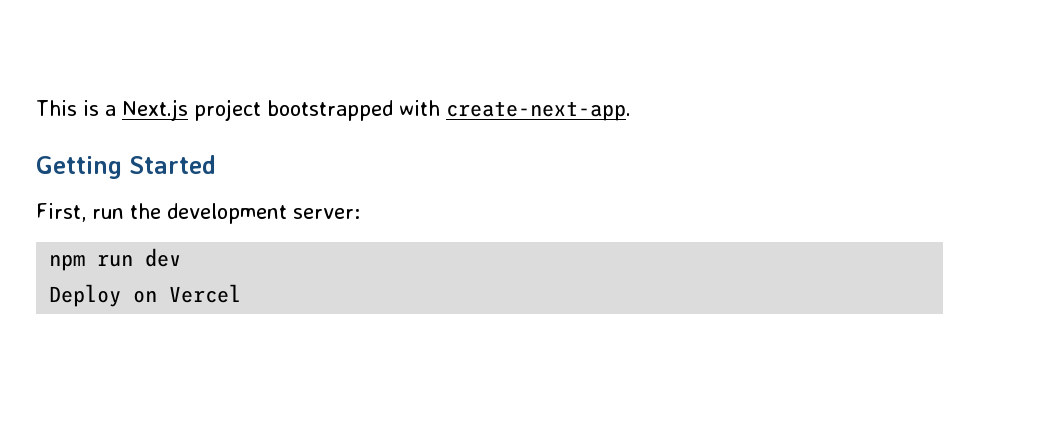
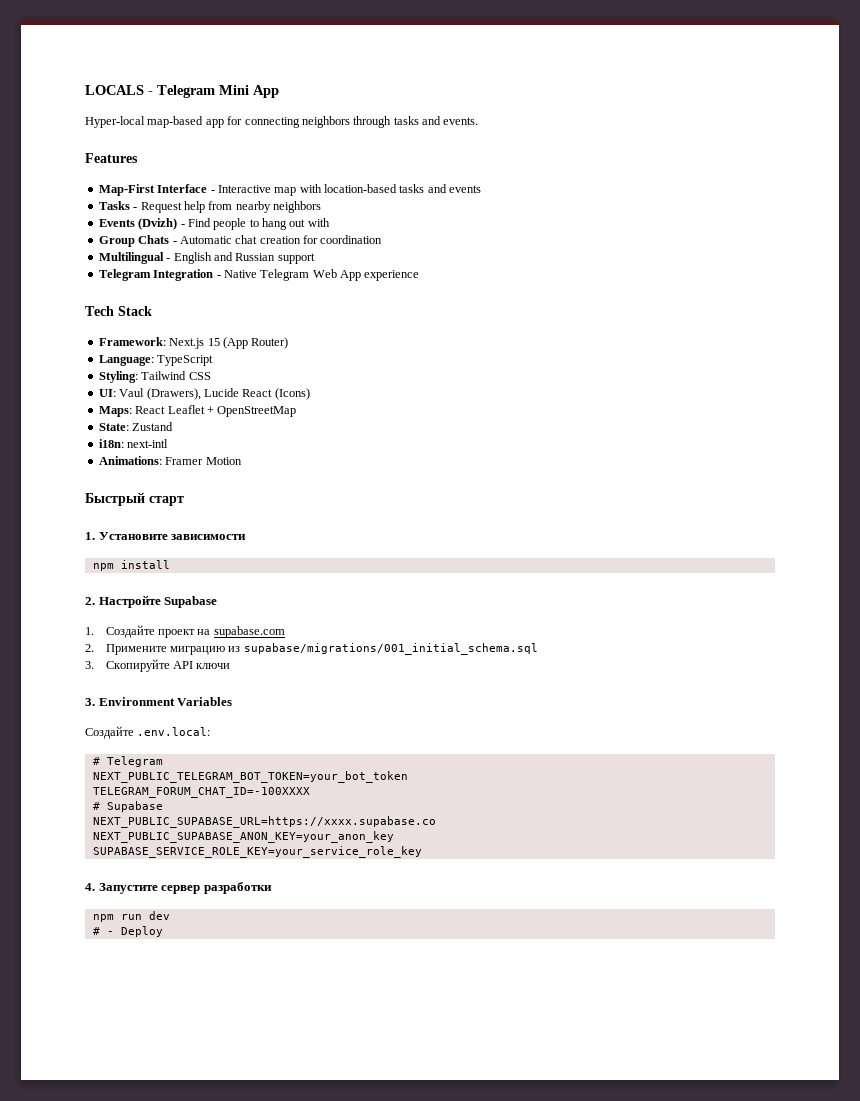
- This is a Next.js project bootstrapped with create-next-app.
- Getting Started
- First, run the development server:
+ LOCALS - Telegram Mini App
+ Hyper-local map-based app for connecting neighbors through tasks and events.
+ Features
+ Map-First Interface - Interactive map with location-based tasks and events
+ Tasks - Request help from nearby neighbors
+ Events (Dvizh) - Find people to hang out with
+ Group Chats - Automatic chat creation for coordination
+ Multilingual - English and Russian support
+ Telegram Integration - Native Telegram Web App experience
+ Tech Stack
+ Framework: Next.js 15 (App Router)
+ Language: TypeScript
+ Styling: Tailwind CSS
+ UI: Vaul (Drawers), Lucide React (Icons)
+ Maps: React Leaflet + OpenStreetMap
+ State: Zustand
+ i18n: next-intl
+ Animations: Framer Motion
+ Быстрый старт
+ 1. Установите зависимости
+ npm install
+ 2. Настройте Supabase
+ 1. Создайте проект на supabase.com
+ 2. Примените миграцию из supabase/migrations/001_initial_schema.sql
+ 3. Скопируйте API ключи
+ 3. Environment Variables
+ Создайте .env.local:
+ # Telegram
+ NEXT_PUBLIC_TELEGRAM_BOT_TOKEN=your_bot_token
+ TELEGRAM_FORUM_CHAT_ID=-100XXXX
+ # Supabase
+ NEXT_PUBLIC_SUPABASE_URL=https://xxxx.supabase.co
+ NEXT_PUBLIC_SUPABASE_ANON_KEY=your_anon_key
+ SUPABASE_SERVICE_ROLE_KEY=your_service_role_key
+ 4. Запустите сервер разработки
- Deploy on Vercel
+ # - Deploy

